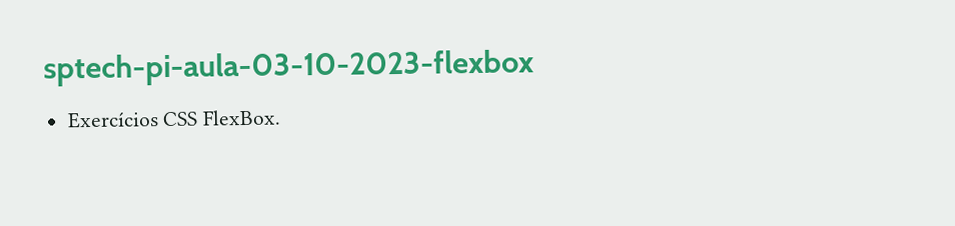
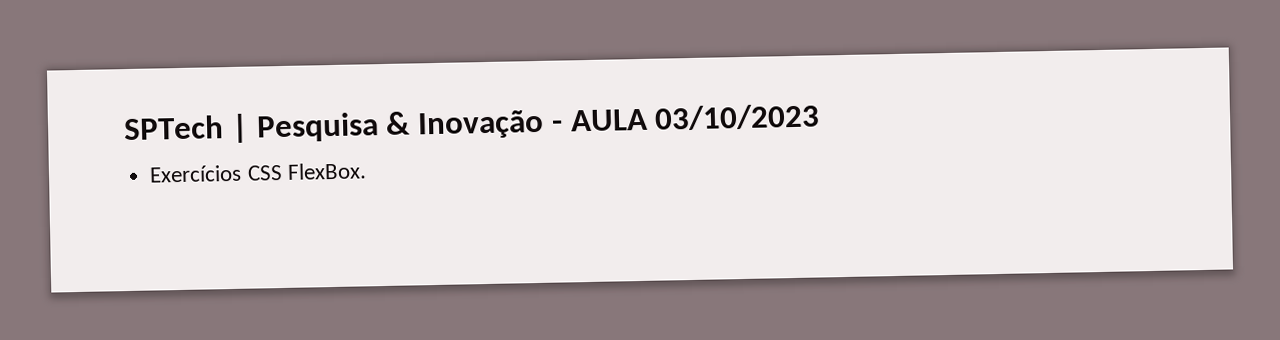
- sptech-pi-aula-03-10-2023-flexbox
+ SPTech | Pesquisa & Inovação - AULA 03/10/2023

